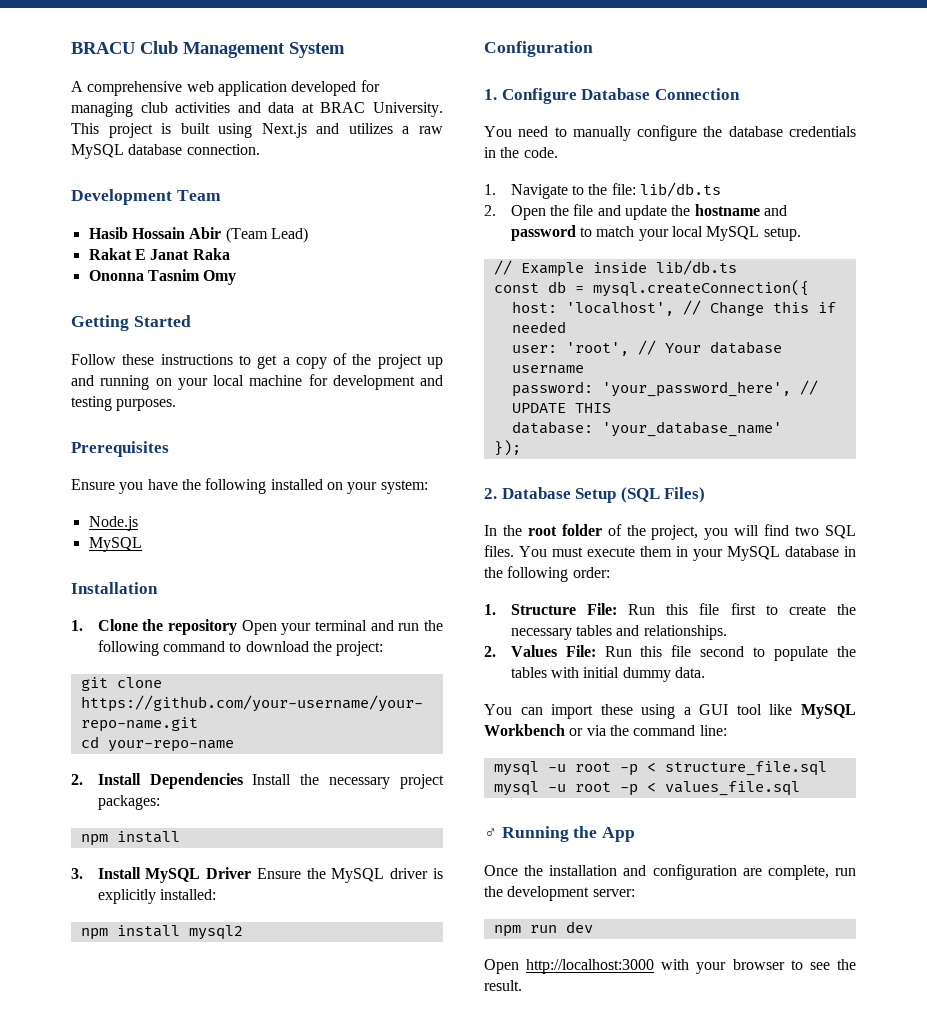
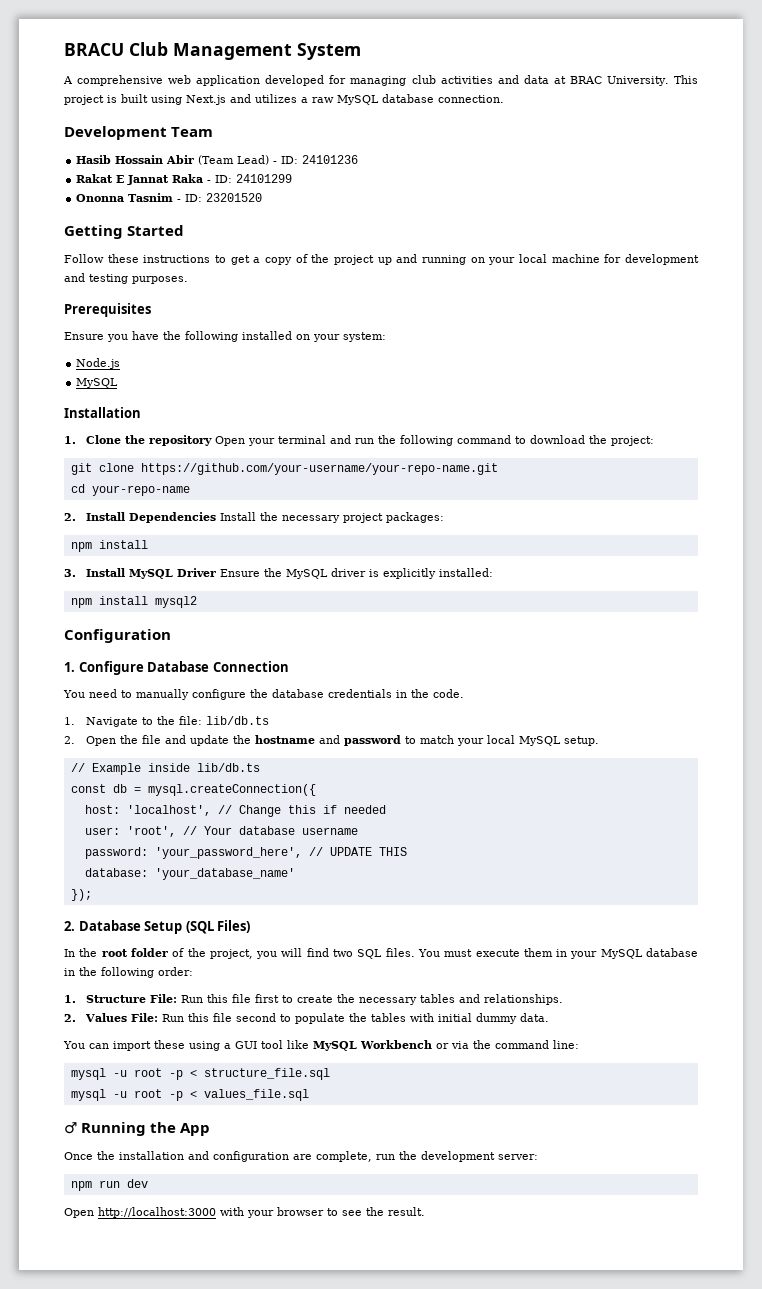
- Hasib Hossain Abir (Team Lead)
+ Hasib Hossain Abir (Team Lead) - ID: 24101236
- Rakat E Janat Raka
+ Rakat E Jannat Raka - ID: 24101299
- Ononna Tasnim Omy
+ Ononna Tasnim - ID: 23201520

